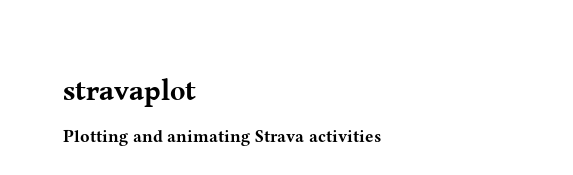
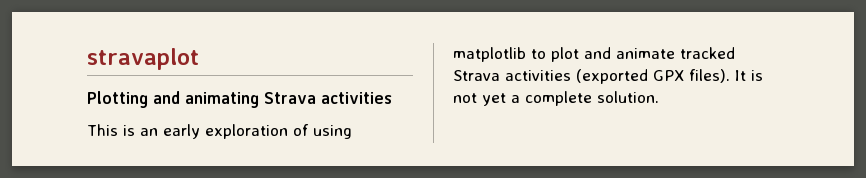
+ This is an early exploration of using matplotlib to plot and animate tracked Strava activities (exported GPX files). It is not yet a complete solution.

